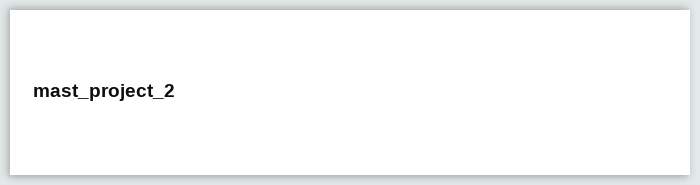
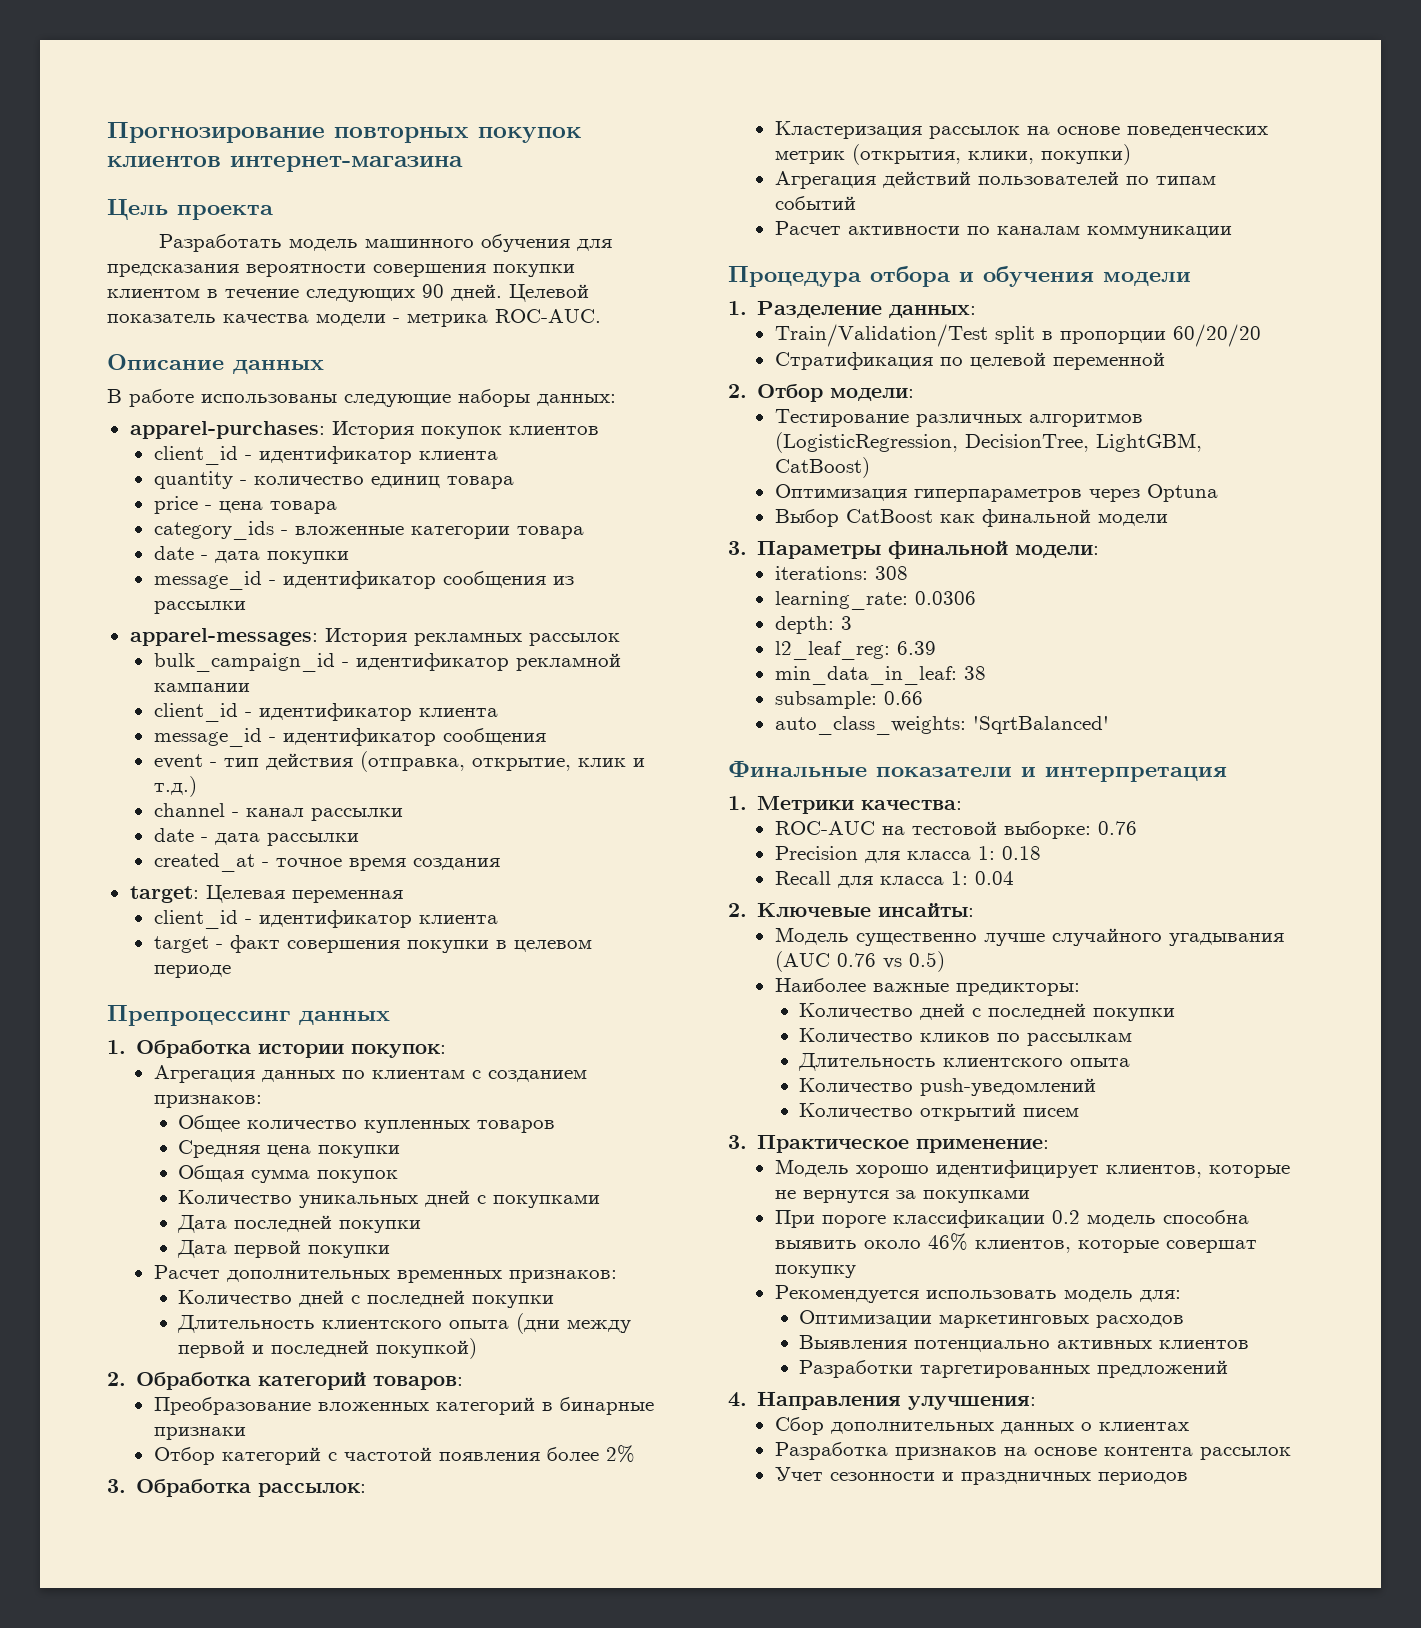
- mast_project_2
+ Прогнозирование повторных покупок клиентов интернет-магазина
+ Цель проекта
+ Разработать модель машинного обучения для предсказания вероятности совершения покупки клиентом в течение следующих 90 дней. Целевой показатель качества модели - метрика ROC-AUC.
+ Описание данных
+ В работе использованы следующие наборы данных:
+ apparel-purchases: История покупок клиентов
+ client_id - идентификатор клиента
+ quantity - количество единиц товара
+ price - цена товара
+ category_ids - вложенные категории товара
+ date - дата покупки
+ message_id - идентификатор сообщения из рассылки
+ apparel-messages: История рекламных рассылок
+ bulk_campaign_id - идентификатор рекламной кампании
+ client_id - идентификатор клиента
+ message_id - идентификатор сообщения
+ event - тип действия (отправка, открытие, клик и т.д.)
+ channel - канал рассылки
+ date - дата рассылки
+ created_at - точное время создания
+ target: Целевая переменная
+ client_id - идентификатор клиента
+ target - факт совершения покупки в целевом периоде
+ Препроцессинг данных
+ 1. Обработка истории покупок:
+ Агрегация данных по клиентам с созданием признаков:
+ Общее количество купленных товаров
+ Средняя цена покупки
+ Общая сумма покупок
+ Количество уникальных дней с покупками
+ Дата последней покупки
+ Дата первой покупки
+ Расчет дополнительных временных признаков:
+ Количество дней с последней покупки
+ Длительность клиентского опыта (дни между первой и последней покупкой)
+ 2. Обработка категорий товаров:
+ Преобразование вложенных категорий в бинарные признаки
+ Отбор категорий с частотой появления более 2%
+ 3. Обработка рассылок:
+ Кластеризация рассылок на основе поведенческих метрик (открытия, клики, покупки)
+ Агрегация действий пользователей по типам событий
+ Расчет активности по каналам коммуникации
+ Процедура отбора и обучения модели
+ 1. Разделение данных:
+ Train/Validation/Test split в пропорции 60/20/20
+ Стратификация по целевой переменной
+ 2. Отбор модели:
+ Тестирование различных алгоритмов (LogisticRegression, DecisionTree, LightGBM, CatBoost)
+ Оптимизация гиперпараметров через Optuna
+ Выбор CatBoost как финальной модели
+ 3. Параметры финальной модели:
+ iterations: 308
+ learning_rate: 0.0306
+ depth: 3
+ l2_leaf_reg: 6.39
+ min_data_in_leaf: 38
+ subsample: 0.66
+ auto_class_weights: 'SqrtBalanced'
+ Финальные показатели и интерпретация
+ 1. Метрики качества:
+ ROC-AUC на тестовой выборке: 0.76
+ Precision для класса 1: 0.18
+ Recall для класса 1: 0.04
+ 2. Ключевые инсайты:
+ Модель существенно лучше случайного угадывания (AUC 0.76 vs 0.5)
+ Наиболее важные предикторы:
+ Количество дней с последней покупки
+ Количество кликов по рассылкам
+ Длительность клиентского опыта
+ Количество push-уведомлений
+ Количество открытий писем
+ 3. Практическое применение:
+ Модель хорошо идентифицирует клиентов, которые не вернутся за покупками
+ При пороге классификации 0.2 модель способна выявить около 46% клиентов, которые совершат покупку
+ Рекомендуется использовать модель для:
+ Оптимизации маркетинговых расходов
+ Выявления потенциально активных клиентов
+ Разработки таргетированных предложений
+ 4. Направления улучшения:
+ Сбор дополнительных данных о клиентах
+ Разработка признаков на основе контента рассылок
+ Учет сезонности и праздничных периодов

